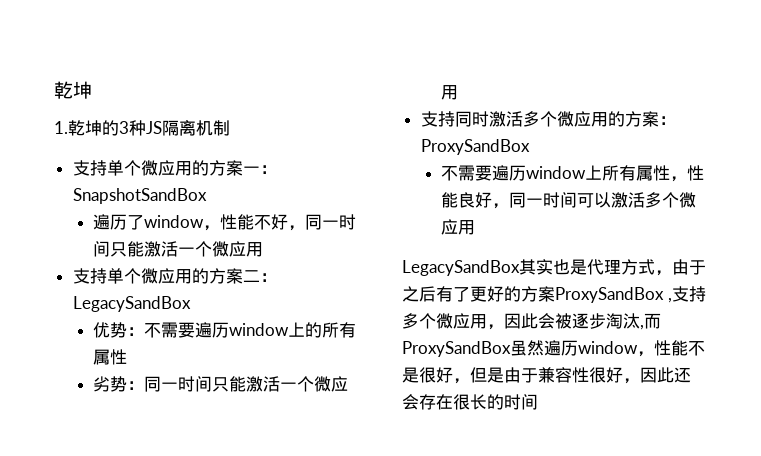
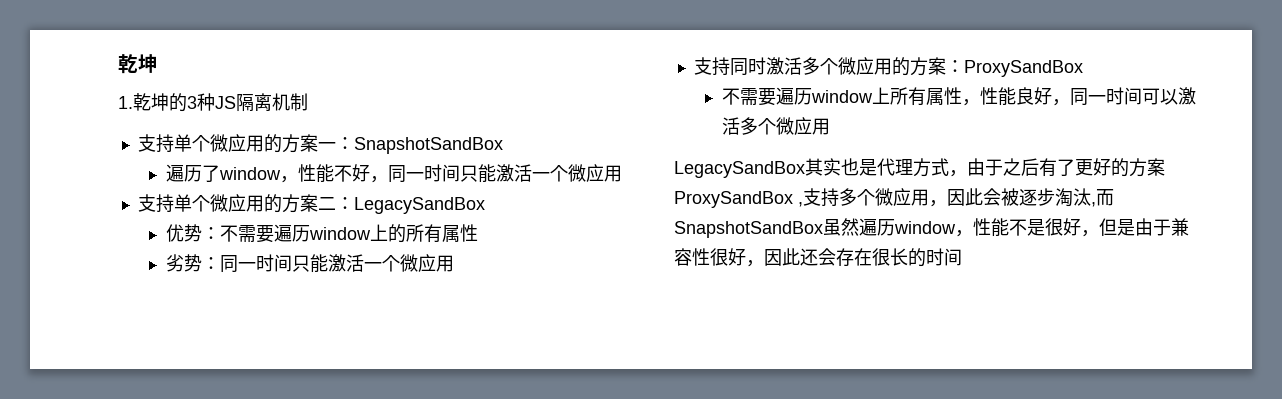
- LegacySandBox其实也是代理方式，由于之后有了更好的方案ProxySandBox ,支持多个微应用，因此会被逐步淘汰,而ProxySandBox虽然遍历window，性能不是很好，但是由于兼容性很好，因此还会存在很长的时间
+ LegacySandBox其实也是代理方式，由于之后有了更好的方案ProxySandBox ,支持多个微应用，因此会被逐步淘汰,而SnapshotSandBox虽然遍历window，性能不是很好，但是由于兼容性很好，因此还会存在很长的时间

